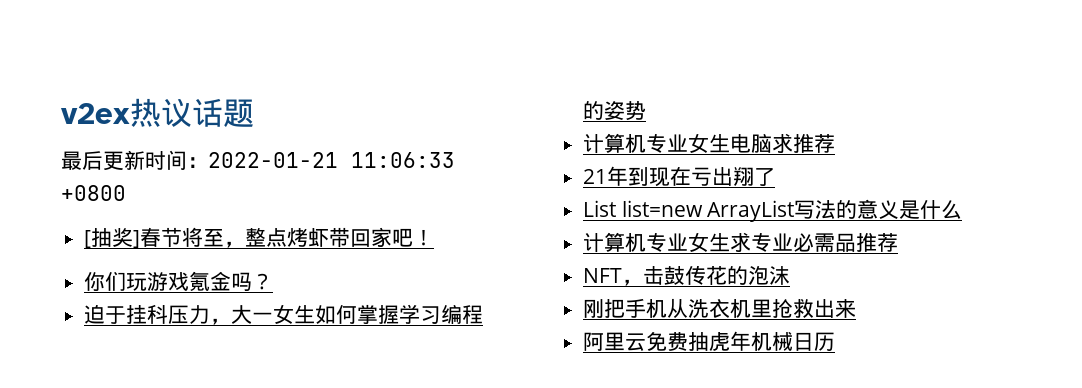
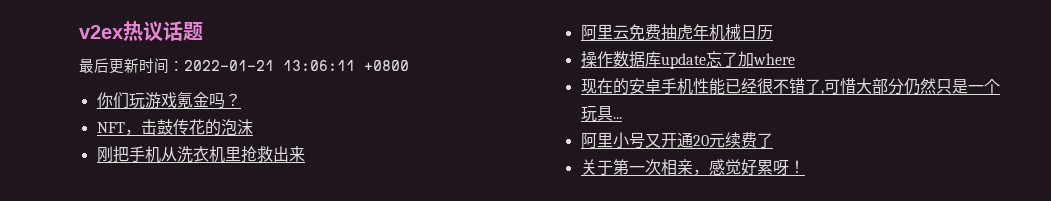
- 最后更新时间：2022-01-21 11:06:33 +0800
+ 最后更新时间：2022-01-21 13:06:11 +0800
- [抽奖]春节将至，整点烤虾带回家吧！
- 迫于挂科压力，大一女生如何掌握学习编程的姿势
- 计算机专业女生电脑求推荐
- 21年到现在亏出翔了
- List list=new ArrayList写法的意义是什么
- 计算机专业女生求专业必需品推荐
+ 操作数据库update忘了加where
+ 现在的安卓手机性能已经很不错了,可惜大部分仍然只是一个玩具...
+ 阿里小号又开通20元续费了
+ 关于第一次相亲，感觉好累呀！

